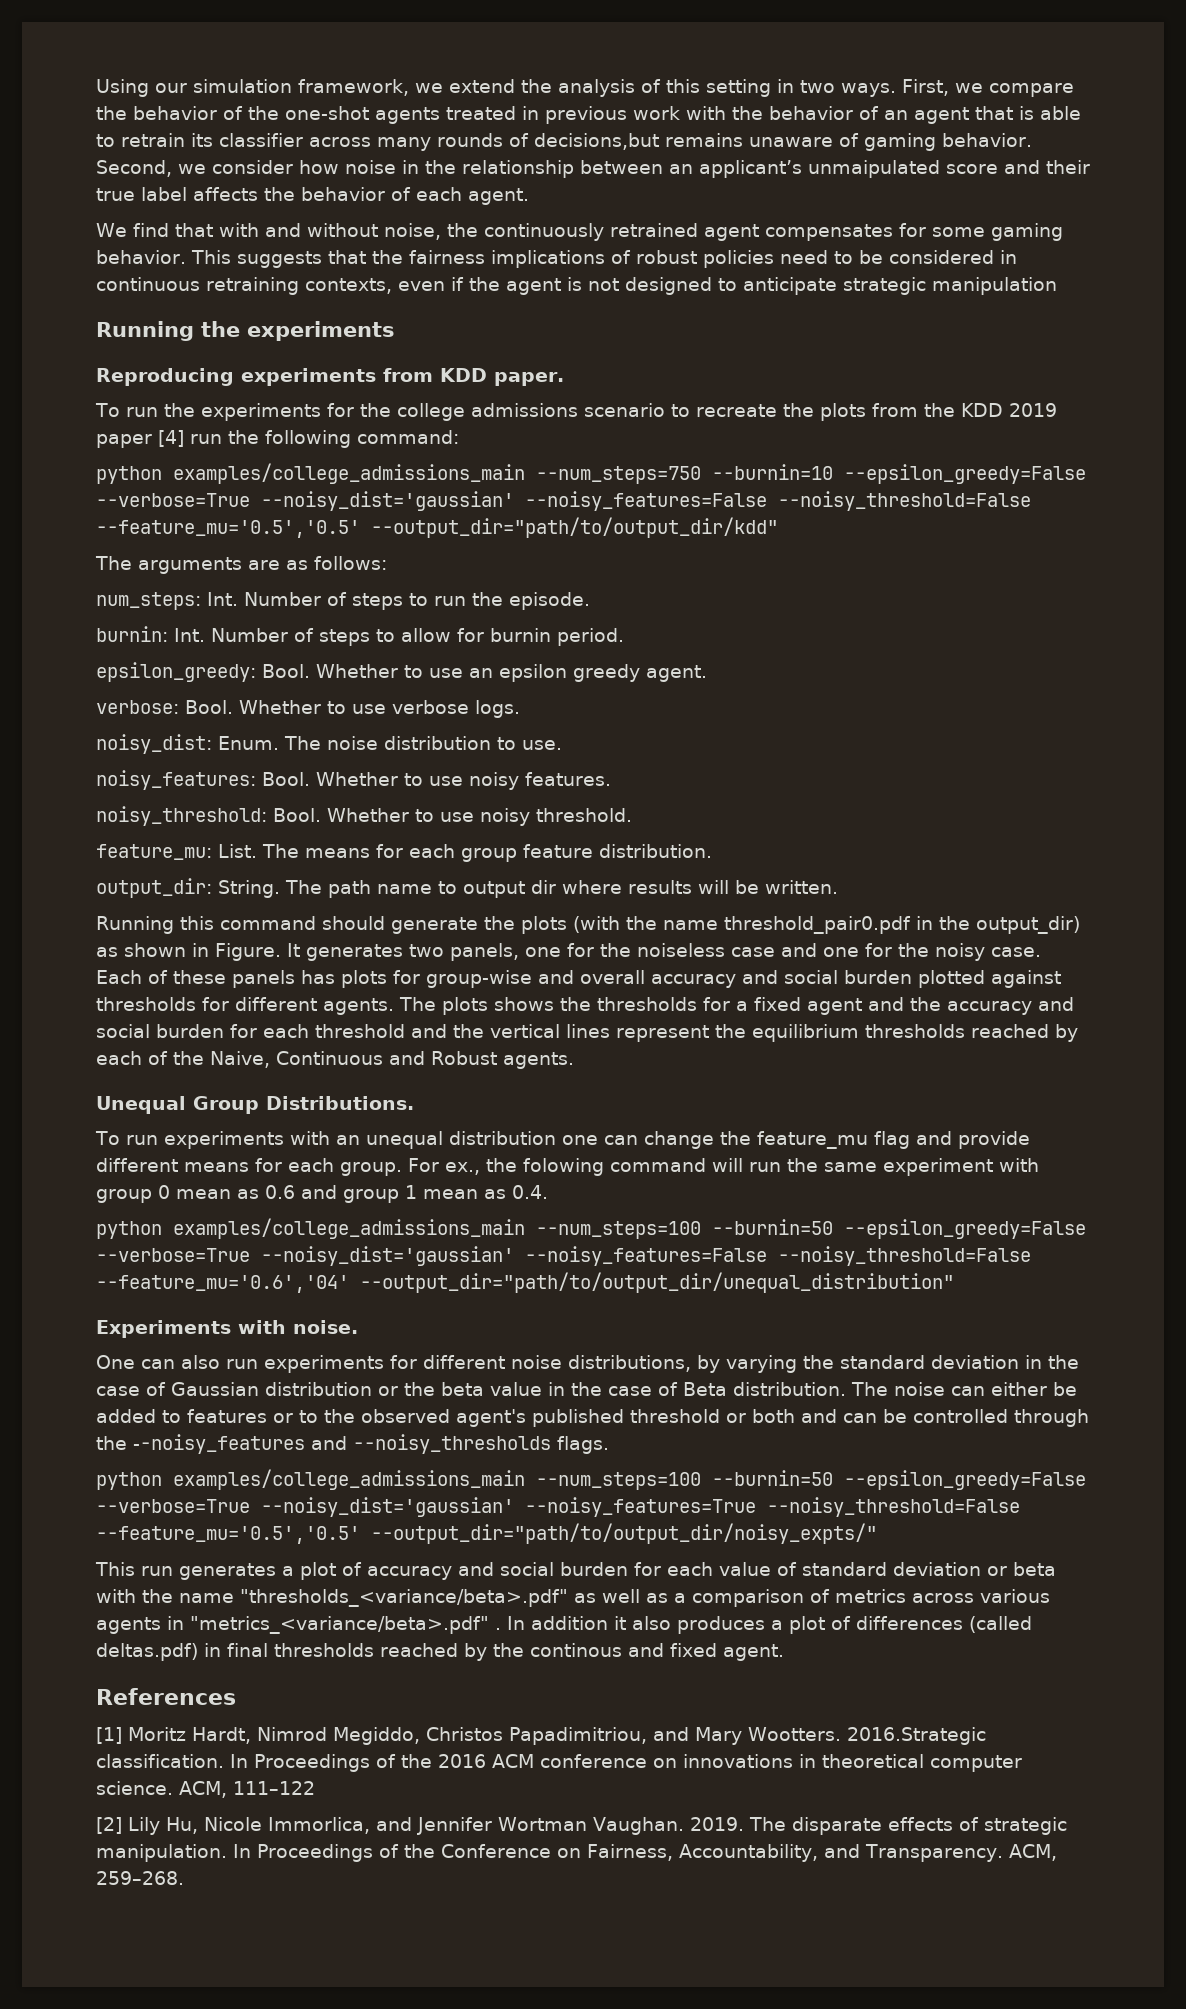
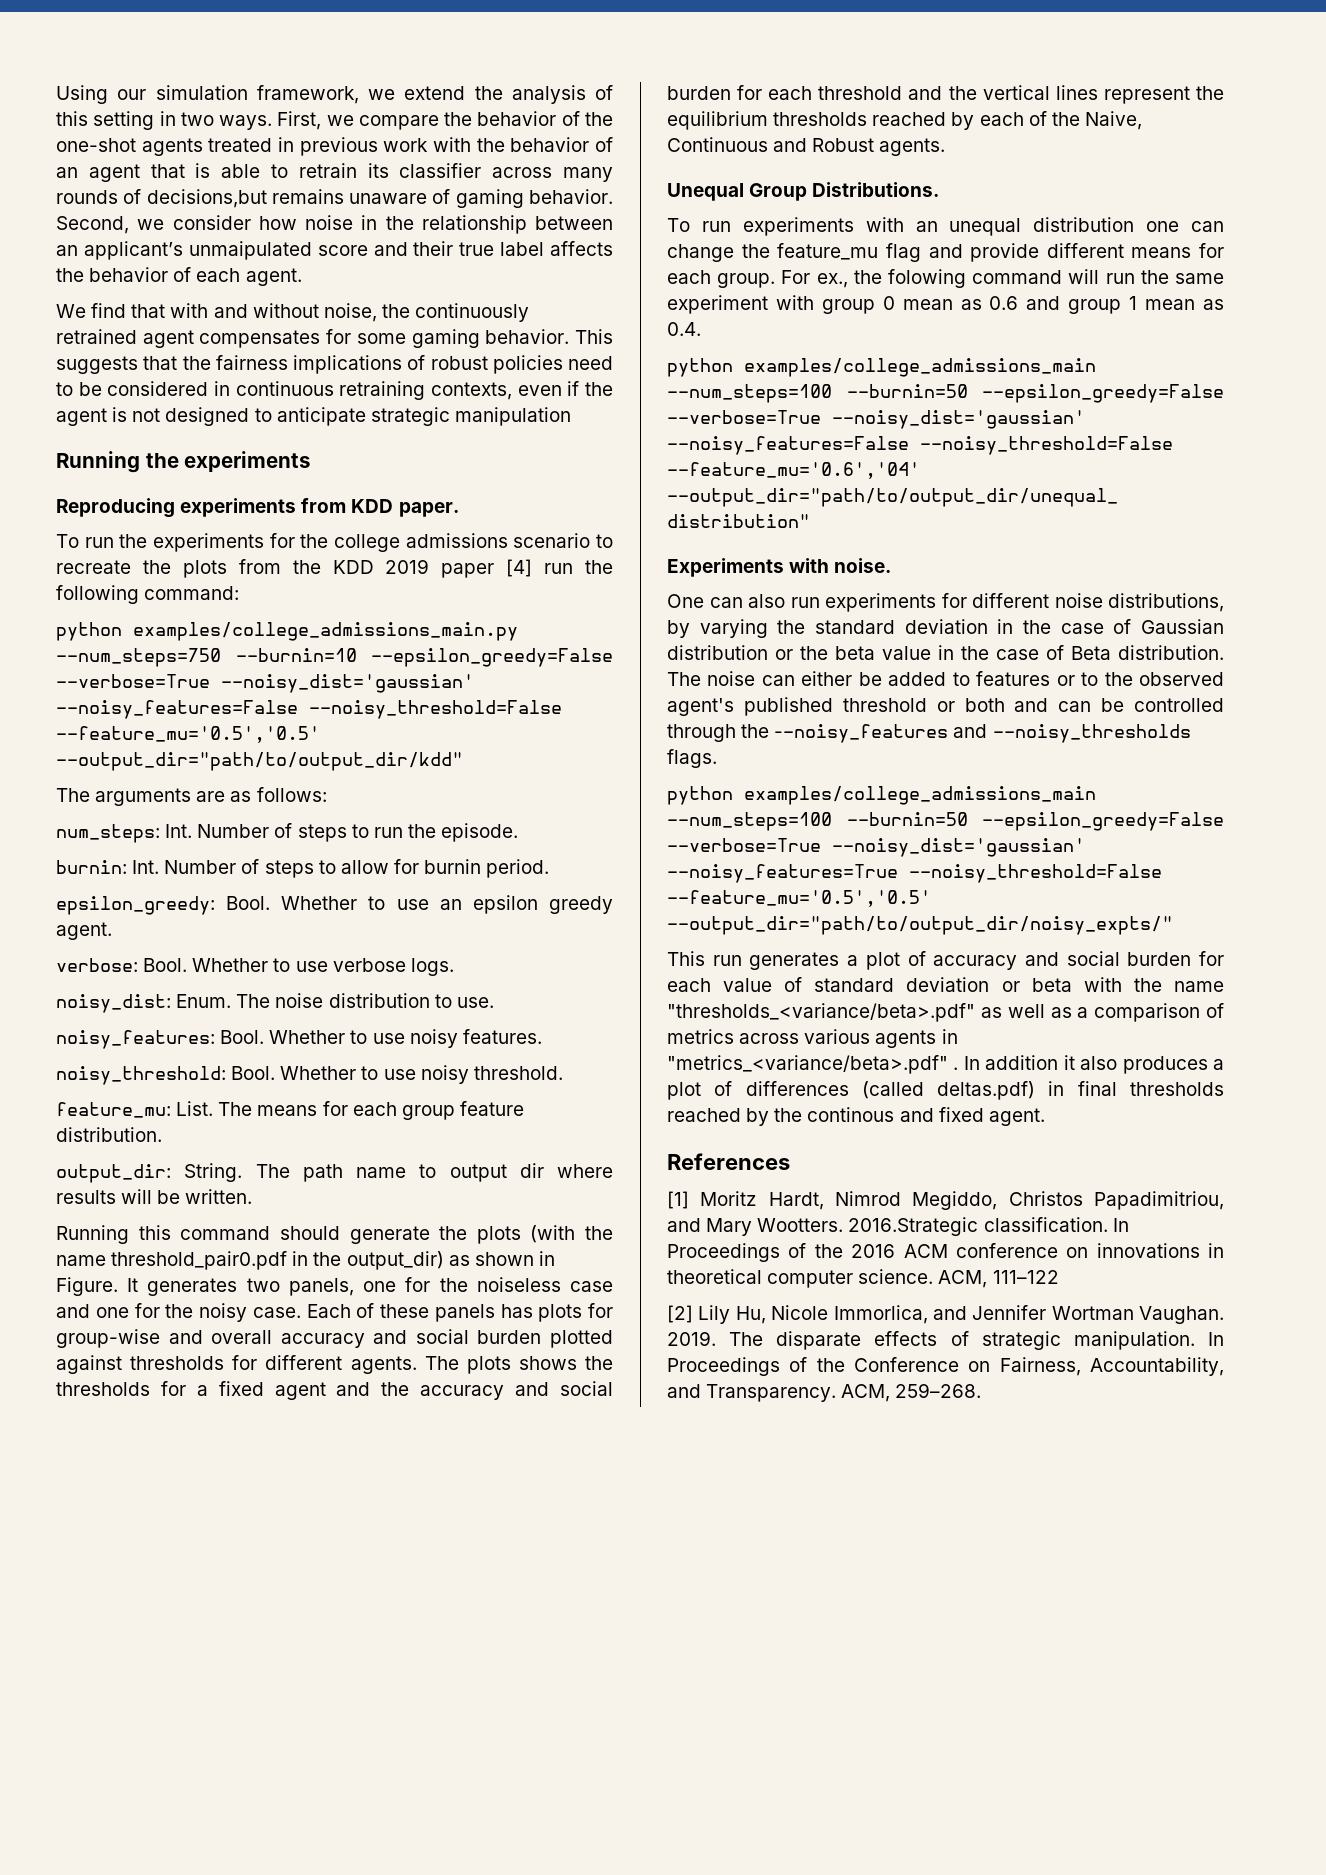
- python examples/college_admissions_main --num_steps=750 --burnin=10 --epsilon_greedy=False --verbose=True --noisy_dist='gaussian' --noisy_features=False --noisy_threshold=False --feature_mu='0.5','0.5' --output_dir="path/to/output_dir/kdd"
+ python examples/college_admissions_main.py --num_steps=750 --burnin=10 --epsilon_greedy=False --verbose=True --noisy_dist='gaussian' --noisy_features=False --noisy_threshold=False --feature_mu='0.5','0.5' --output_dir="path/to/output_dir/kdd"

